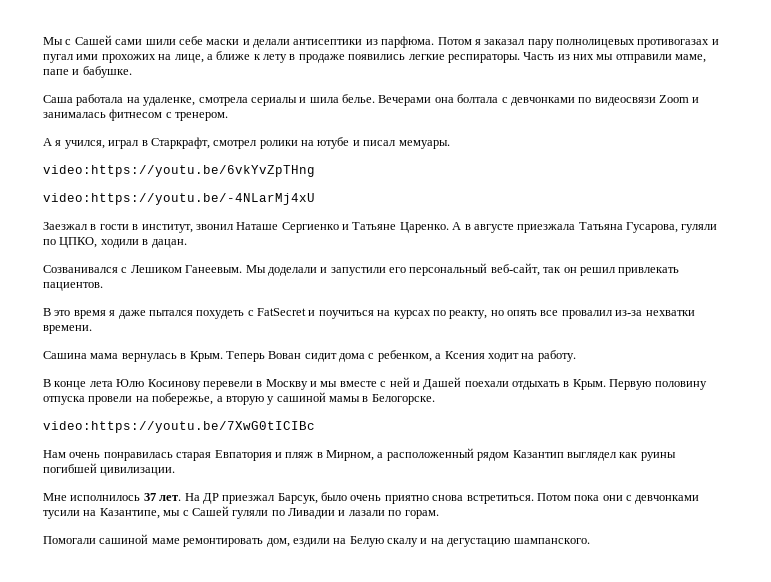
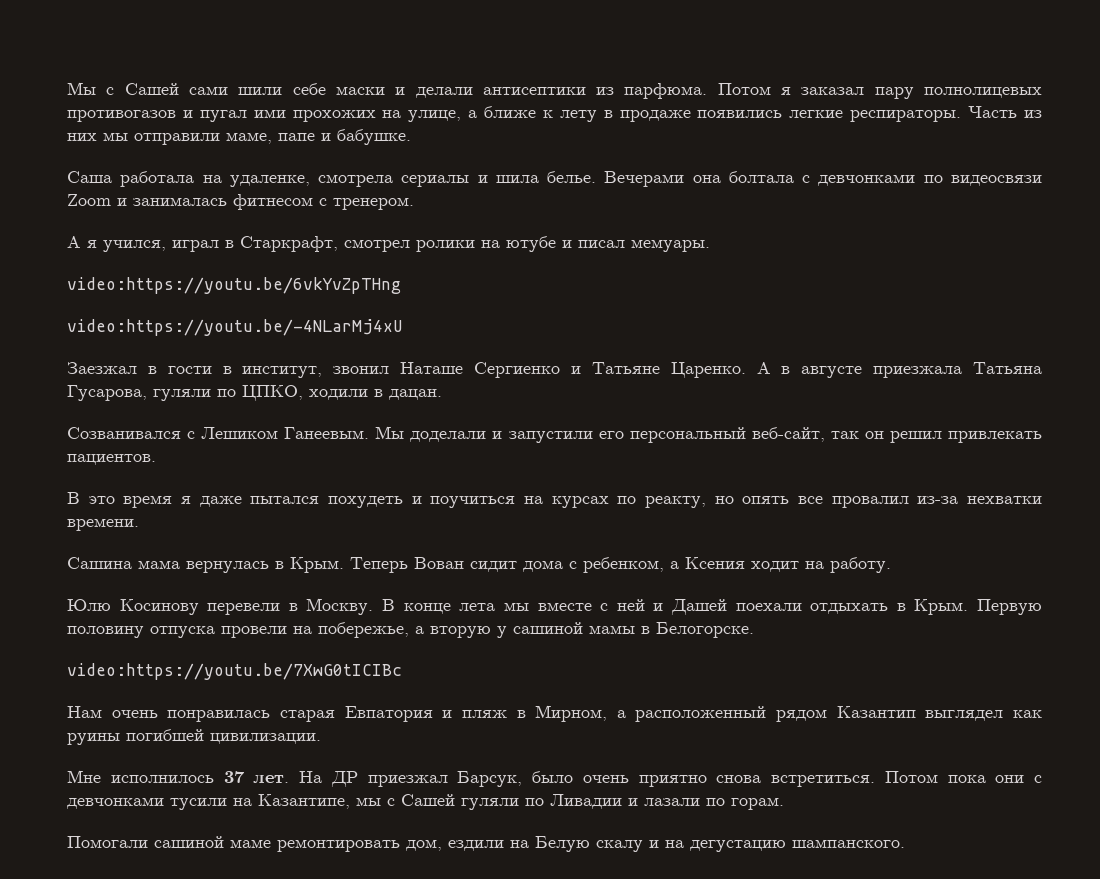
- Потом я заказал пару полнолицевых противогазах и пугал ими прохожих на лице, а ближе к лету в продаже появились легкие респираторы.
+ Потом я заказал пару полнолицевых противогазов и пугал ими прохожих на улице, а ближе к лету в продаже появились легкие респираторы.
- В это время я даже пытался похудеть с FatSecret и поучиться на курсах по реакту, но опять все провалил из-за нехватки времени.
+ В это время я даже пытался похудеть и поучиться на курсах по реакту, но опять все провалил из-за нехватки времени.
- В конце лета Юлю Косинову перевели в Москву и мы вместе с ней и Дашей поехали отдыхать в Крым.
+ Юлю Косинову перевели в Москву. В конце лета мы вместе с ней и Дашей поехали отдыхать в Крым.

